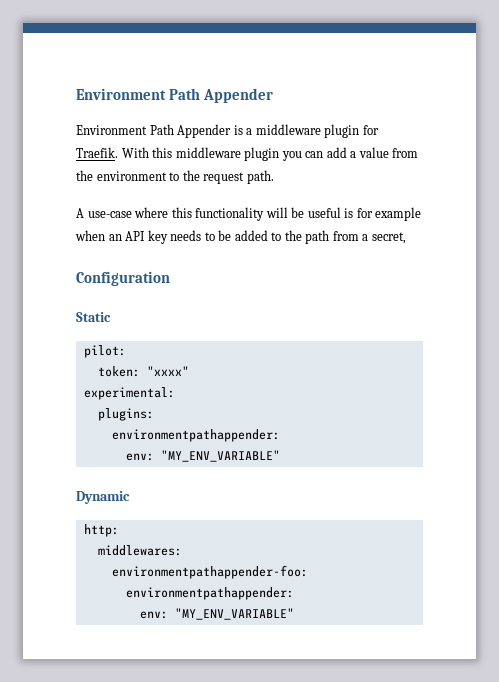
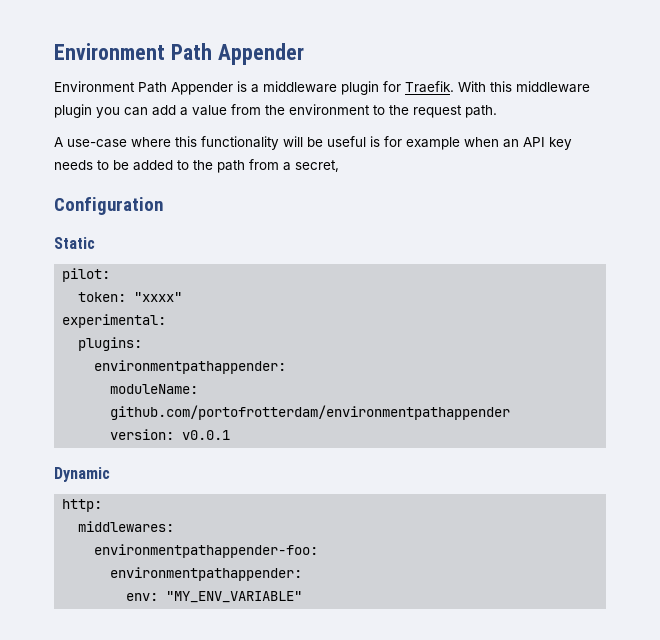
  plugins:
  environmentpathappender:
- env: "MY_ENV_VARIABLE"
+ moduleName: github.com/portofrotterdam/environmentpathappender
+ version: v0.0.1

